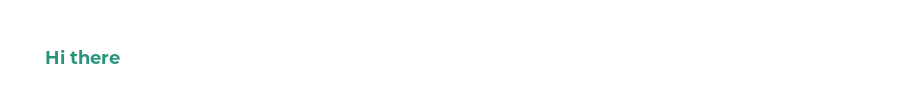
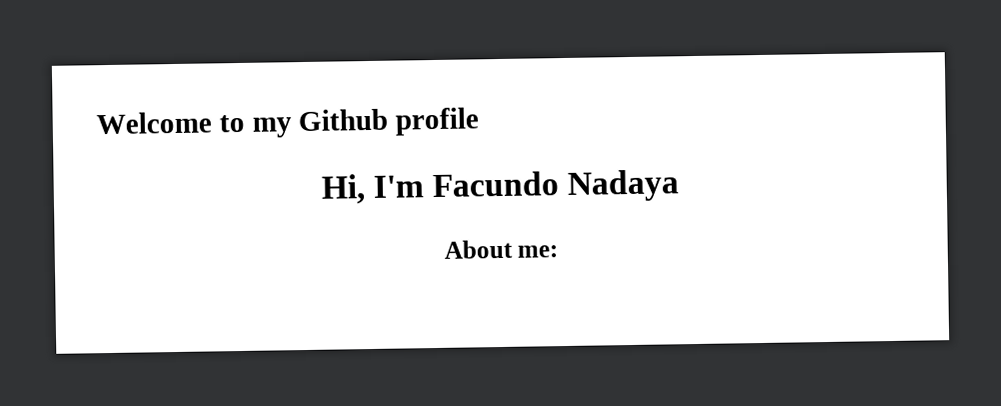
- Hi there
+ Welcome to my Github profile
+ Hi, I'm Facundo Nadaya
+ About me:

